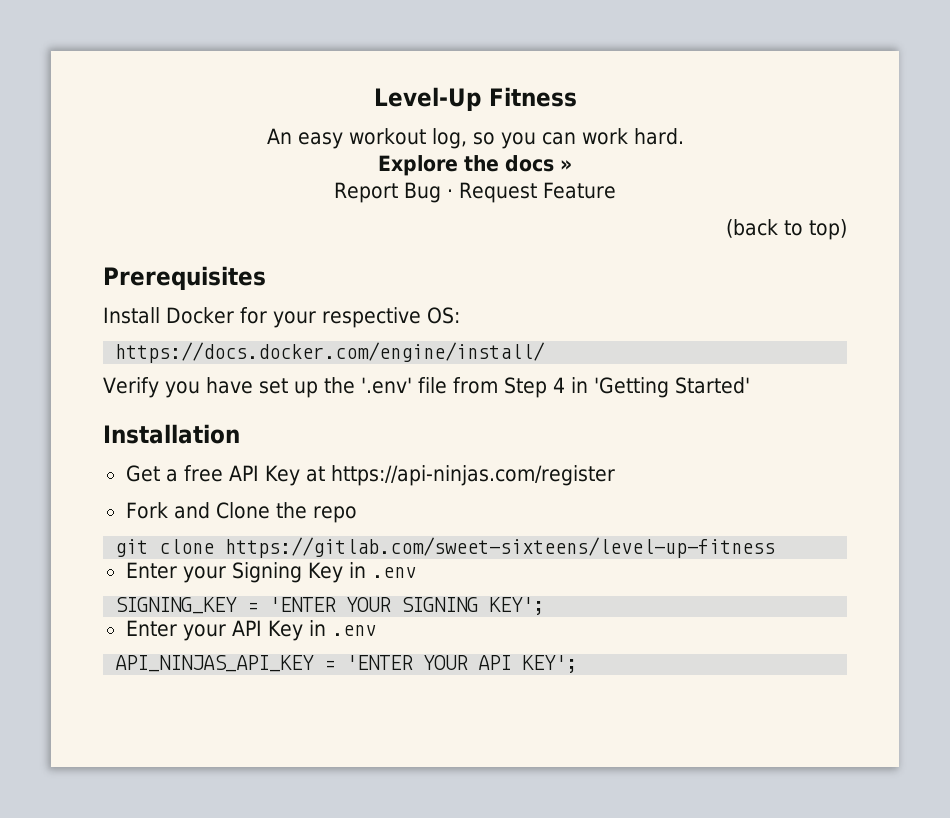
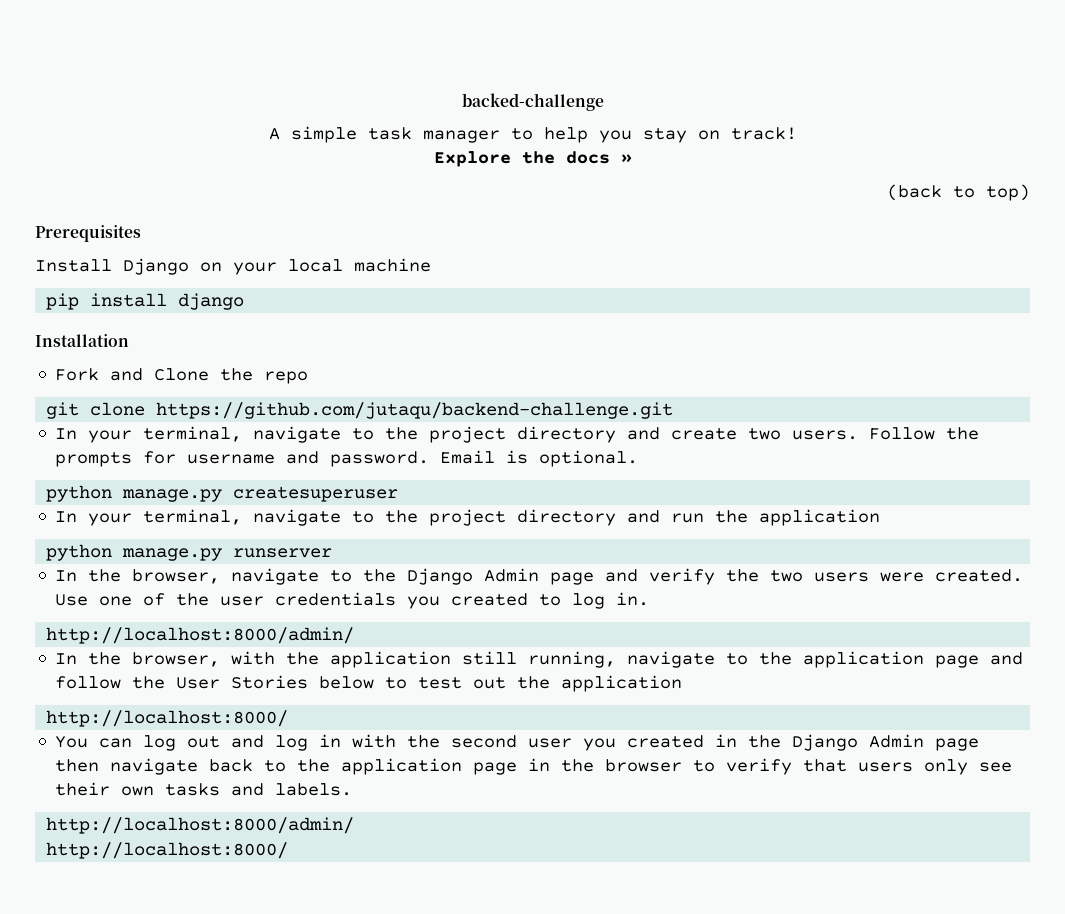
- Level-Up Fitness
- An easy workout log, so you can work hard.
+ backed-challenge
+ A simple task manager to help you stay on track!
- Report Bug · Request Feature
- Install Docker for your respective OS:
- https://docs.docker.com/engine/install/
- Verify you have set up the '.env' file from Step 4 in 'Getting Started'
+ Install Django on your local machine
+ pip install django
  Installation
- Get a free API Key at https://api-ninjas.com/register
- git clone https://gitlab.com/sweet-sixteens/level-up-fitness
- Enter your Signing Key in .env
- SIGNING_KEY = 'ENTER YOUR SIGNING KEY';
- Enter your API Key in .env
- API_NINJAS_API_KEY = 'ENTER YOUR API KEY';
+ git clone https://github.com/jutaqu/backend-challenge.git
+ In your terminal, navigate to the project directory and create two users. Follow the prompts for username and password. Email is optional.
+ python manage.py createsuperuser
+ In your terminal, navigate to the project directory and run the application
+ python manage.py runserver
+ In the browser, navigate to the Django Admin page and verify the two users were created. Use one of the user credentials you created to log in.
+ http://localhost:8000/admin/
+ In the browser, with the application still running, navigate to the application page and follow the User Stories below to test out the application
+ http://localhost:8000/
+ You can log out and log in with the second user you created in the Django Admin page then navigate back to the application page in the browser to verify that users only see their own tasks and labels.
+ http://localhost:8000/admin/
+ http://localhost:8000/

